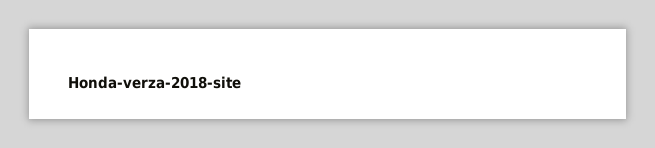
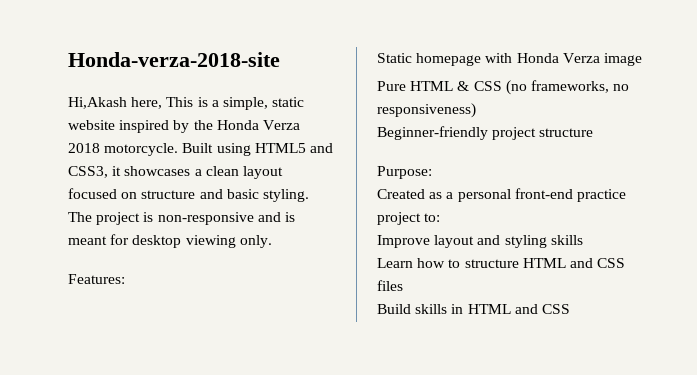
+ Hi,Akash here, This is a simple, static website inspired by the Honda Verza 2018 motorcycle. Built using HTML5 and CSS3, it showcases a clean layout focused on structure and basic styling. The project is non-responsive and is meant for desktop viewing only.
+ Features:
+ Static homepage with Honda Verza image
+ Pure HTML & CSS (no frameworks, no responsiveness)
+ Beginner-friendly project structure
+ Purpose:
+ Created as a personal front-end practice project to:
+ Improve layout and styling skills
+ Learn how to structure HTML and CSS files
+ Build skills in HTML and CSS

